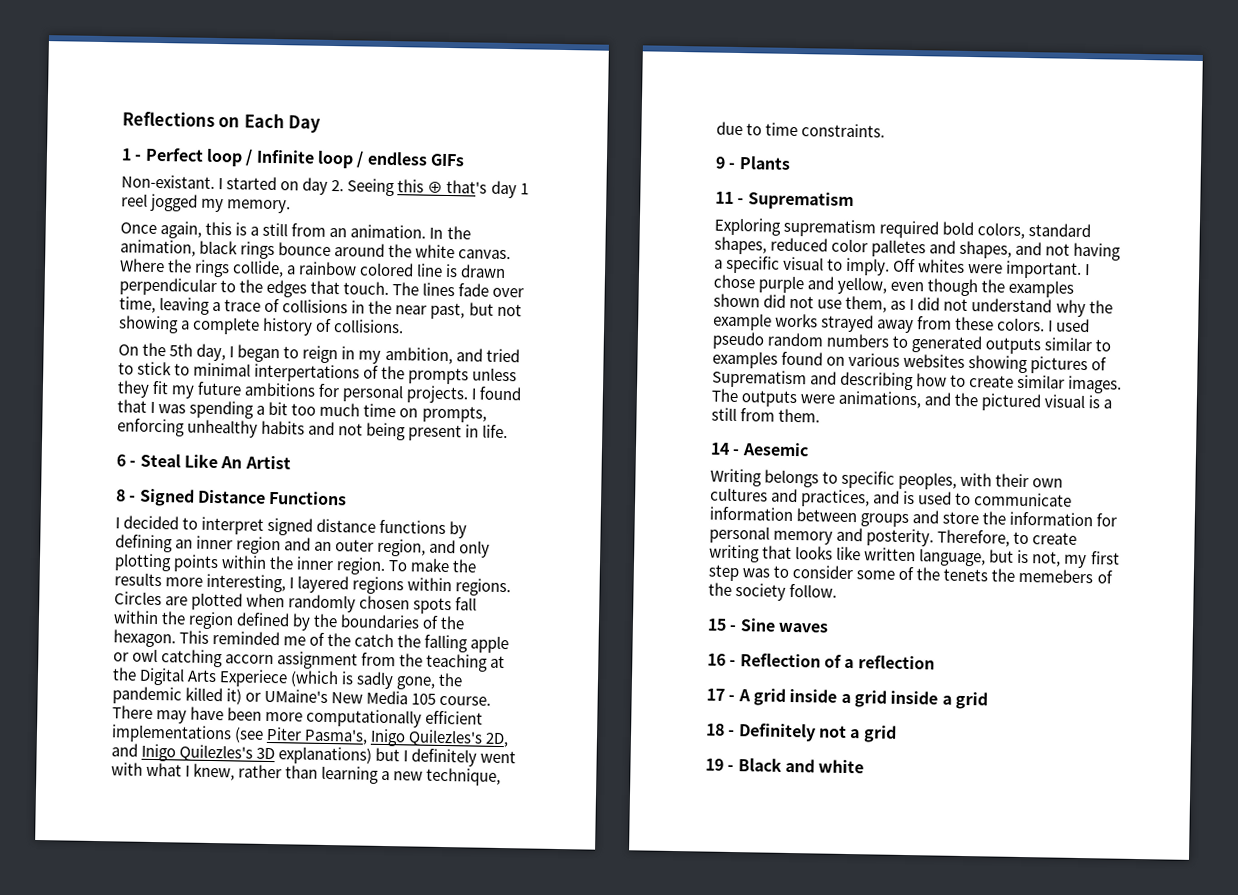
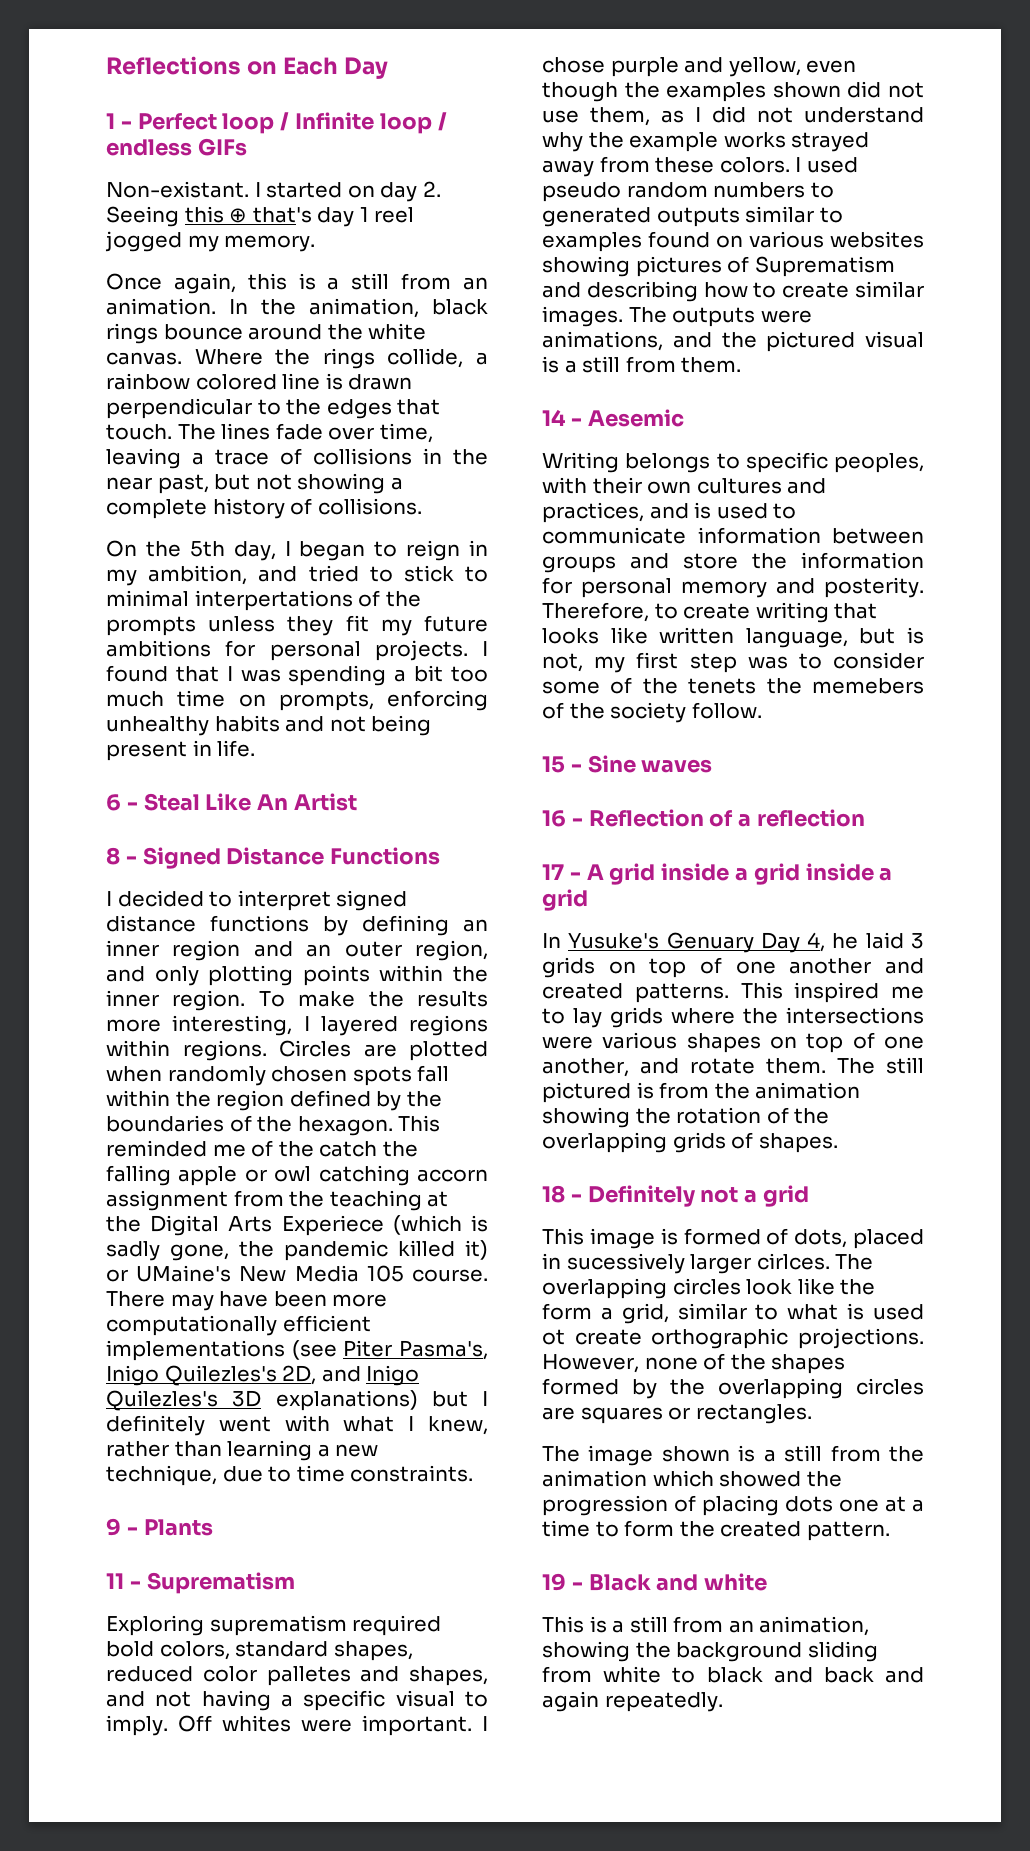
+ In Yusuke's Genuary Day 4, he laid 3 grids on top of one another and created patterns. This inspired me to lay grids where the intersections were various shapes on top of one another, and rotate them. The still pictured is from the animation showing the rotation of the overlapping grids of shapes.
+ This image is formed of dots, placed in sucessively larger cirlces. The overlapping circles look like the form a grid, similar to what is used ot create orthographic projections. However, none of the shapes formed by the overlapping circles are squares or rectangles.
+ The image shown is a still from the animation which showed the progression of placing dots one at a time to form the created pattern.
+ This is a still from an animation, showing the background sliding from white to black and back and again repeatedly.

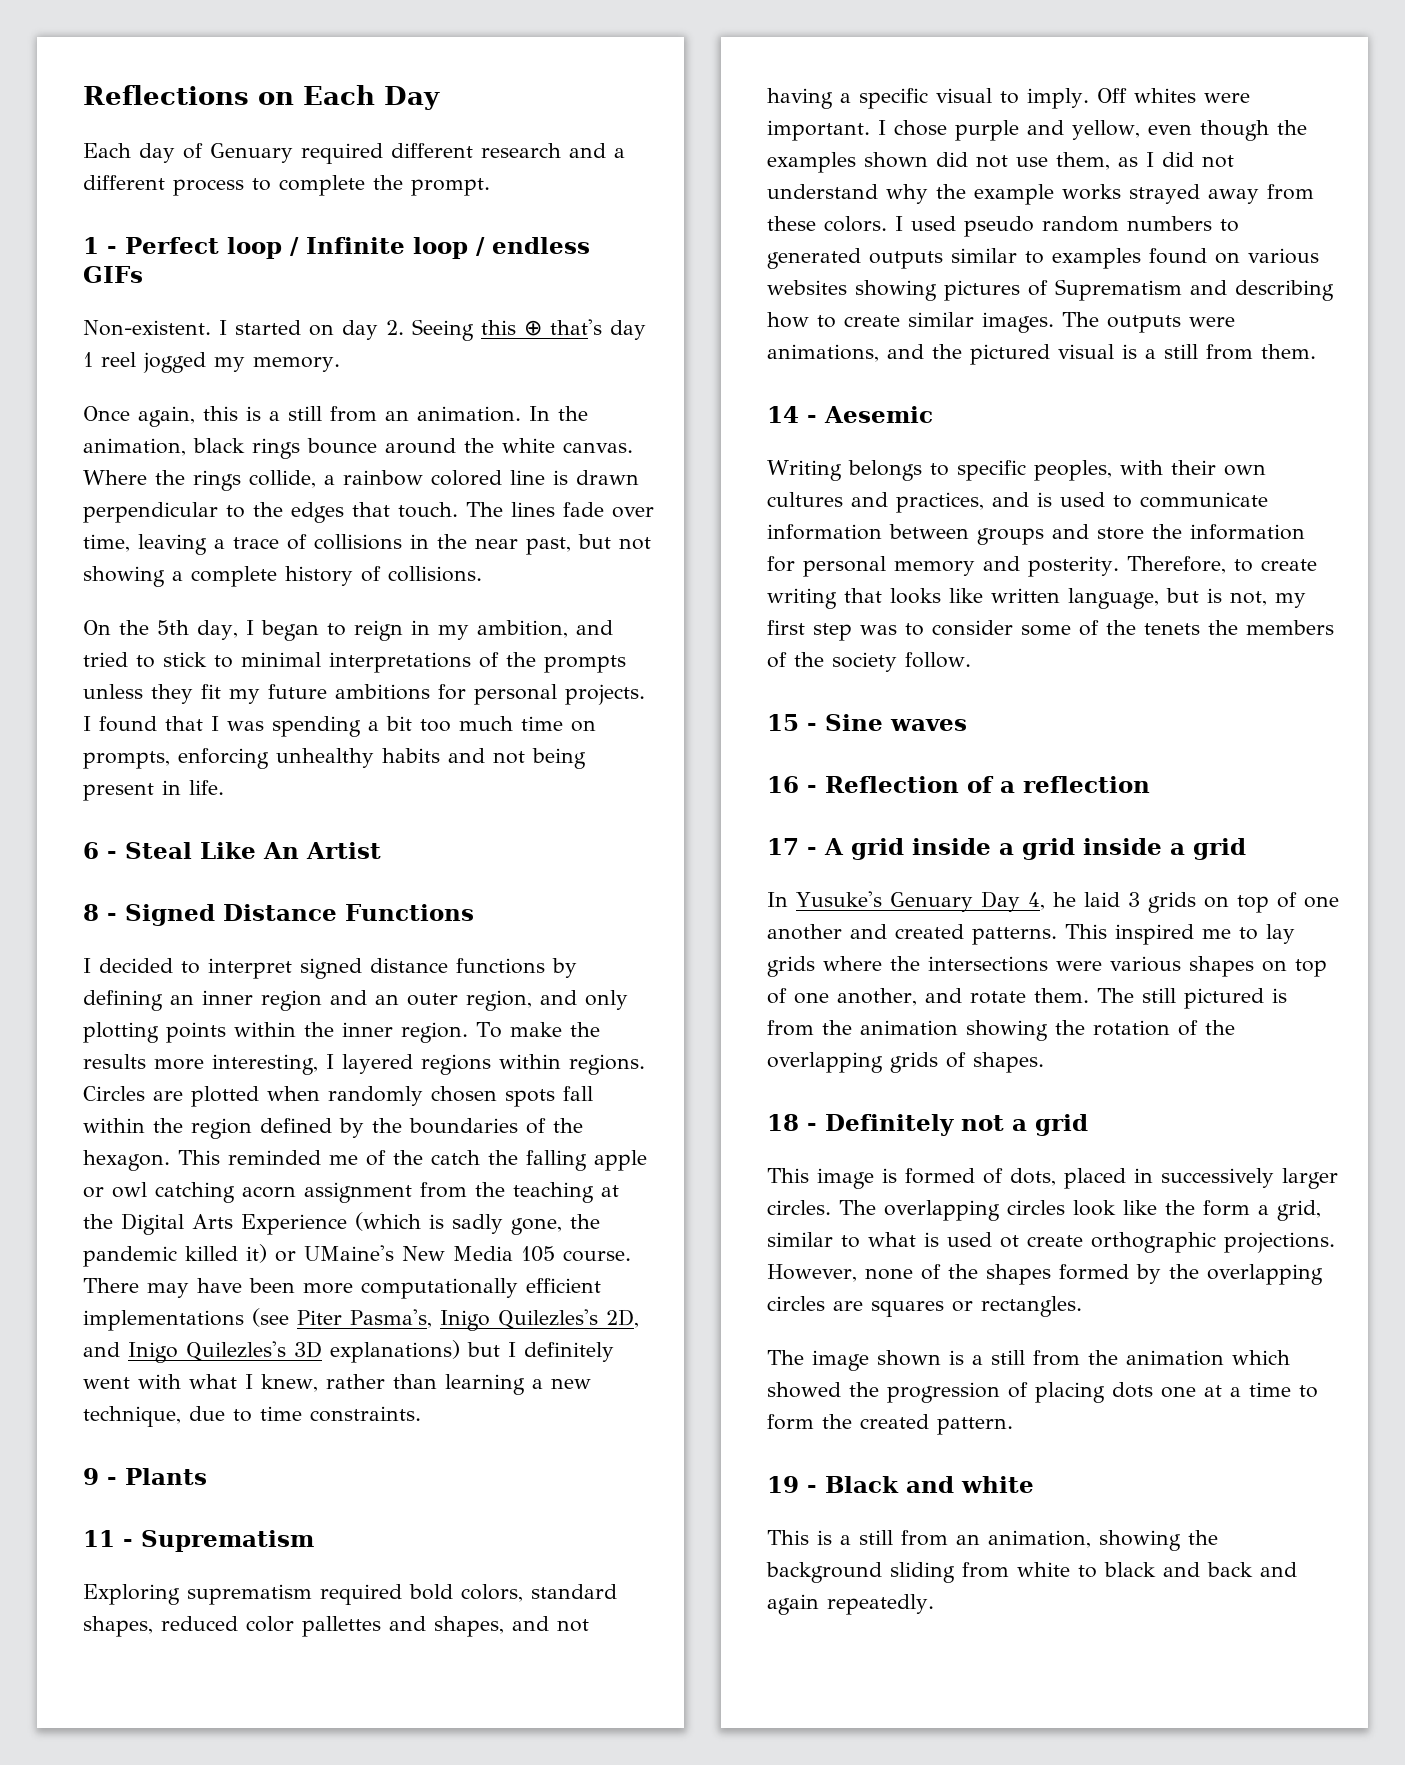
+ Each day of Genuary required different research and a different process to complete the prompt.
- Non-existant.
+ Non-existent.
- On the 5th day, I began to reign in my ambition, and tried to stick to minimal interpertations of the prompts unless they fit my future ambitions for personal projects.
+ On the 5th day, I began to reign in my ambition, and tried to stick to minimal interpretations of the prompts unless they fit my future ambitions for personal projects.
- This reminded me of the catch the falling apple or owl catching accorn assignment from the teaching at the Digital Arts Experiece (which is sadly gone, the pandemic killed it) or UMaine's New Media 105 course.
+ This reminded me of the catch the falling apple or owl catching acorn assignment from the teaching at the Digital Arts Experience (which is sadly gone, the pandemic killed it) or UMaine's New Media 105 course.
- Exploring suprematism required bold colors, standard shapes, reduced color palletes and shapes, and not having a specific visual to imply.
+ Exploring suprematism required bold colors, standard shapes, reduced color pallettes and shapes, and not having a specific visual to imply.
- Therefore, to create writing that looks like written language, but is not, my first step was to consider some of the tenets the memebers of the society follow.
+ Therefore, to create writing that looks like written language, but is not, my first step was to consider some of the tenets the members of the society follow.
- This image is formed of dots, placed in sucessively larger cirlces.
+ This image is formed of dots, placed in successively larger circles.

